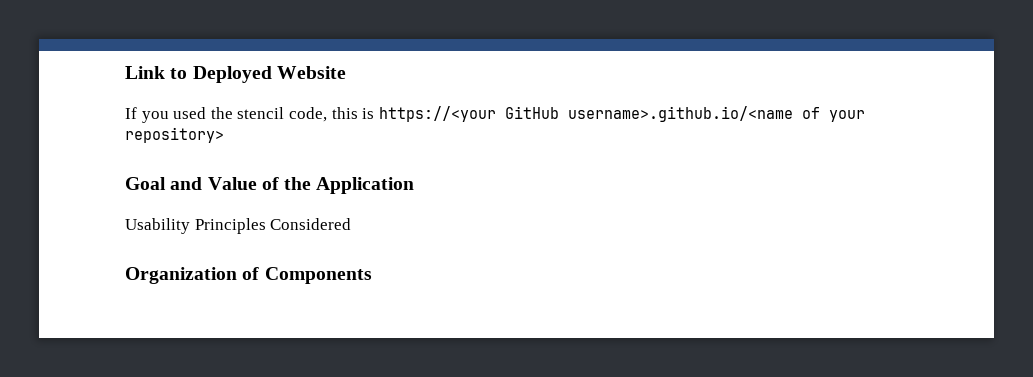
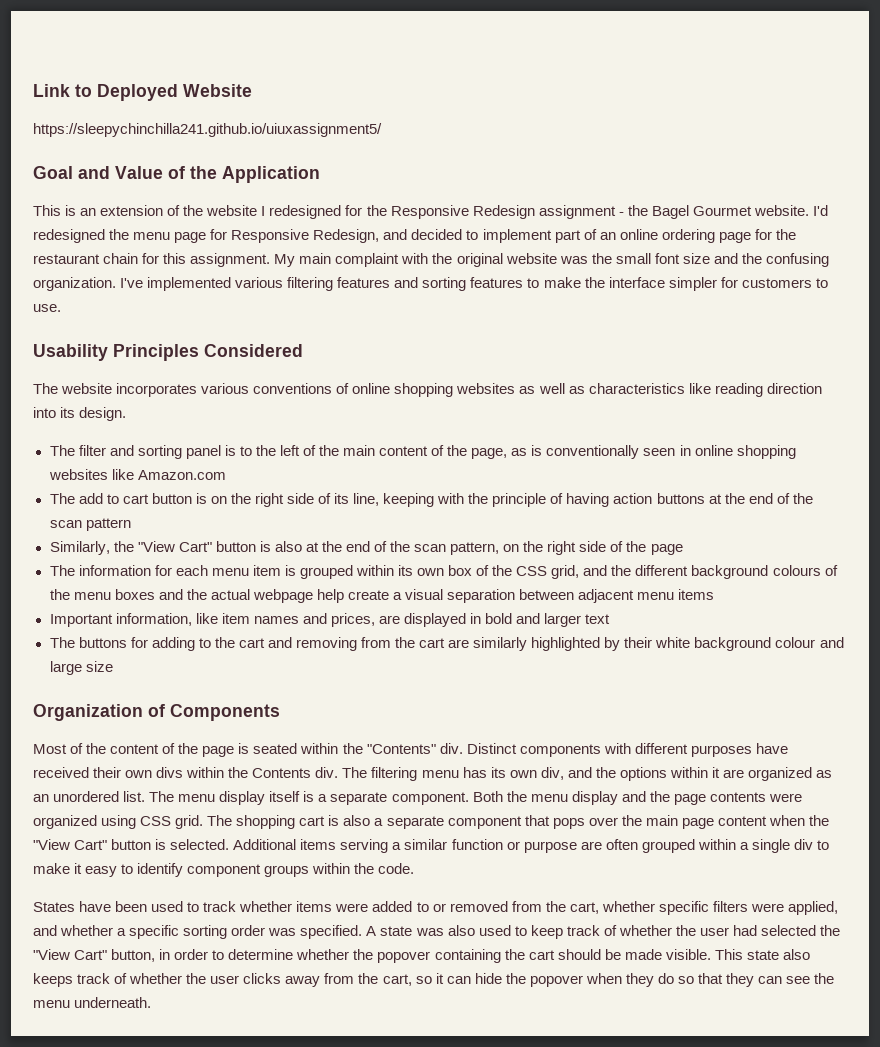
- If you used the stencil code, this is https://<your GitHub username>.github.io/<name of your repository>
+ https://sleepychinchilla241.github.io/uiuxassignment5/
+ This is an extension of the website I redesigned for the Responsive Redesign assignment - the Bagel Gourmet website. I'd redesigned the menu page for Responsive Redesign, and decided to implement part of an online ordering page for the restaurant chain for this assignment. My main complaint with the original website was the small font size and the confusing organization. I've implemented various filtering features and sorting features to make the interface simpler for customers to use.
  Usability Principles Considered
+ The website incorporates various conventions of online shopping websites as well as characteristics like reading direction into its design.
+ The filter and sorting panel is to the left of the main content of the page, as is conventionally seen in online shopping websites like Amazon.com
+ The add to cart button is on the right side of its line, keeping with the principle of having action buttons at the end of the scan pattern
+ Similarly, the "View Cart" button is also at the end of the scan pattern, on the right side of the page
+ The information for each menu item is grouped within its own box of the CSS grid, and the different background colours of the menu boxes and the actual webpage help create a visual separation between adjacent menu items
+ Important information, like item names and prices, are displayed in bold and larger text
+ The buttons for adding to the cart and removing from the cart are similarly highlighted by their white background colour and large size
  Organization of Components
+ Most of the content of the page is seated within the "Contents" div. Distinct components with different purposes have received their own divs within the Contents div. The filtering menu has its own div, and the options within it are organized as an unordered list. The menu display itself is a separate component. Both the menu display and the page contents were organized using CSS grid. The shopping cart is also a separate component that pops over the main page content when the "View Cart" button is selected. Additional items serving a similar function or purpose are often grouped within a single div to make it easy to identify component groups within the code.
+ States have been used to track whether items were added to or removed from the cart, whether specific filters were applied, and whether a specific sorting order was specified. A state was also used to keep track of whether the user had selected the "View Cart" button, in order to determine whether the popover containing the cart should be made visible. This state also keeps track of whether the user clicks away from the cart, so it can hide the popover when they do so that they can see the menu underneath.

